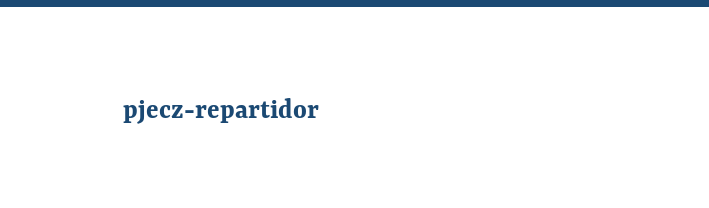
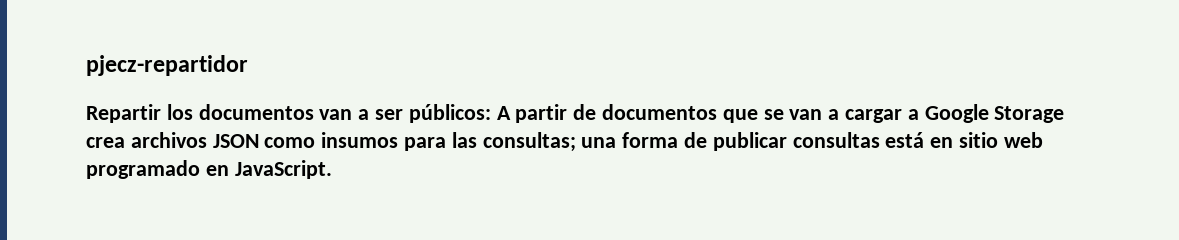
+ Repartir los documentos van a ser públicos: A partir de documentos que se van a cargar a Google Storage crea archivos JSON como insumos para las consultas; una forma de publicar consultas está en sitio web programado en JavaScript.

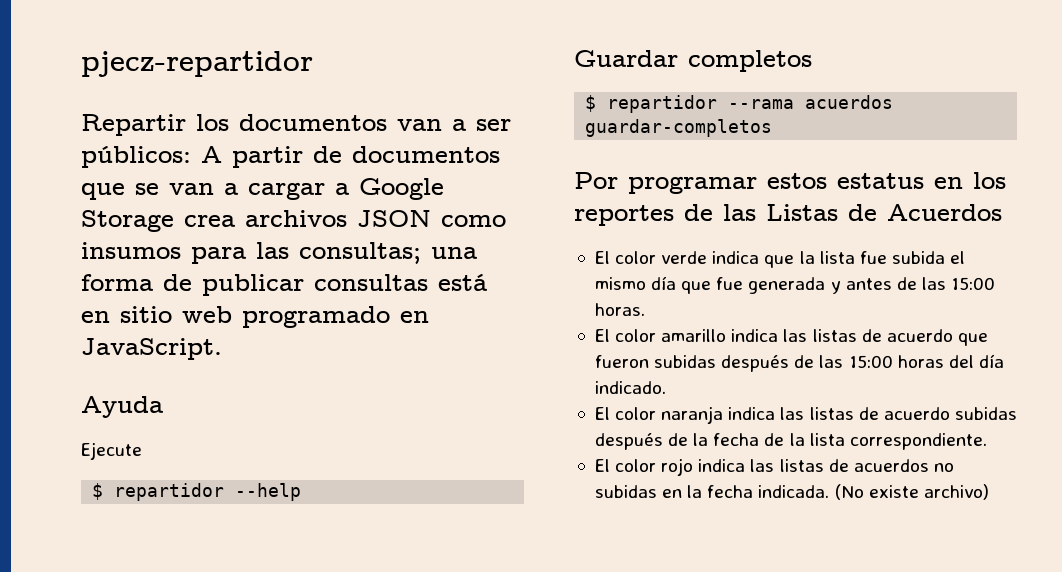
+ Ayuda
+ Ejecute
+ $ repartidor --help
+ Guardar completos
+ $ repartidor --rama acuerdos guardar-completos
+ Por programar estos estatus en los reportes de las Listas de Acuerdos
+ El color verde indica que la lista fue subida el mismo día que fue generada y antes de las 15:00 horas.
+ El color amarillo indica las listas de acuerdo que fueron subidas después de las 15:00 horas del día indicado.
+ El color naranja indica las listas de acuerdo subidas después de la fecha de la lista correspondiente.
+ El color rojo indica las listas de acuerdos no subidas en la fecha indicada. (No existe archivo)

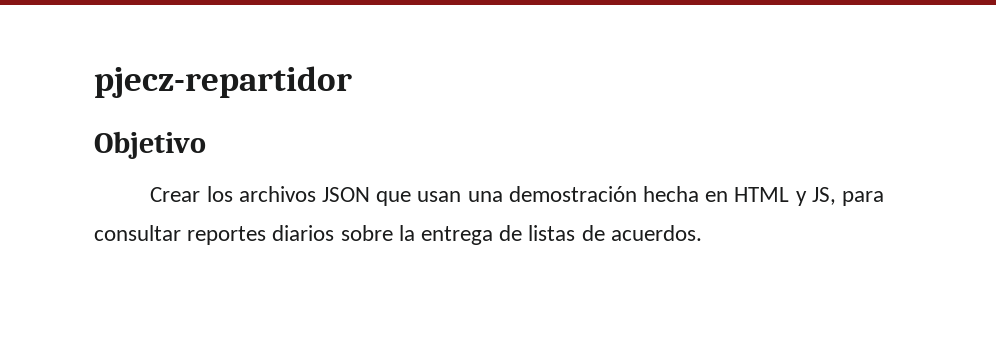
- Repartir los documentos van a ser públicos: A partir de documentos que se van a cargar a Google Storage crea archivos JSON como insumos para las consultas; una forma de publicar consultas está en sitio web programado en JavaScript.
- Ayuda
- Ejecute
- $ repartidor --help
- Guardar completos
- $ repartidor --rama acuerdos guardar-completos
- Por programar estos estatus en los reportes de las Listas de Acuerdos
- El color verde indica que la lista fue subida el mismo día que fue generada y antes de las 15:00 horas.
- El color amarillo indica las listas de acuerdo que fueron subidas después de las 15:00 horas del día indicado.
- El color naranja indica las listas de acuerdo subidas después de la fecha de la lista correspondiente.
- El color rojo indica las listas de acuerdos no subidas en la fecha indicada. (No existe archivo)
+ Objetivo
+ Crear los archivos JSON que usan una demostración hecha en HTML y JS, para consultar reportes diarios sobre la entrega de listas de acuerdos.

